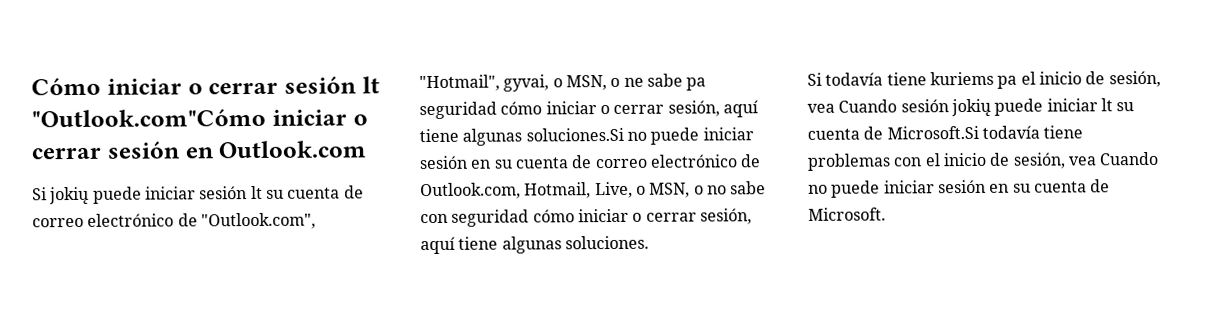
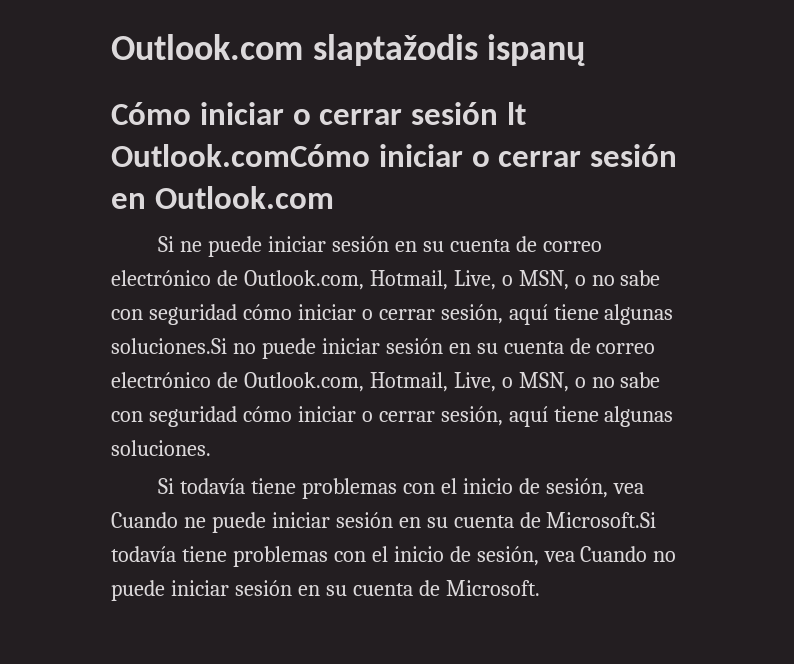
+ Outlook.com slaptažodis ispanų
- Cómo iniciar o cerrar sesión lt "Outlook.com"Cómo iniciar o cerrar sesión en Outlook.com
+ Cómo iniciar o cerrar sesión lt Outlook.comCómo iniciar o cerrar sesión en Outlook.com
- Si jokių puede iniciar sesión lt su cuenta de correo electrónico de "Outlook.com", "Hotmail", gyvai, o MSN, o ne sabe pa seguridad cómo iniciar o cerrar sesión, aquí tiene algunas soluciones.Si no puede iniciar sesión en su cuenta de correo electrónico de Outlook.com, Hotmail, Live, o MSN, o no sabe con seguridad cómo iniciar o cerrar sesión, aquí tiene algunas soluciones.
+ Si ne puede iniciar sesión en su cuenta de correo electrónico de Outlook.com, Hotmail, Live, o MSN, o no sabe con seguridad cómo iniciar o cerrar sesión, aquí tiene algunas soluciones.Si no puede iniciar sesión en su cuenta de correo electrónico de Outlook.com, Hotmail, Live, o MSN, o no sabe con seguridad cómo iniciar o cerrar sesión, aquí tiene algunas soluciones.
- Si todavía tiene kuriems pa el inicio de sesión, vea Cuando sesión jokių puede iniciar lt su cuenta de Microsoft.Si todavía tiene problemas con el inicio de sesión, vea Cuando no puede iniciar sesión en su cuenta de Microsoft.
+ Si todavía tiene problemas con el inicio de sesión, vea Cuando ne puede iniciar sesión en su cuenta de Microsoft.Si todavía tiene problemas con el inicio de sesión, vea Cuando no puede iniciar sesión en su cuenta de Microsoft.

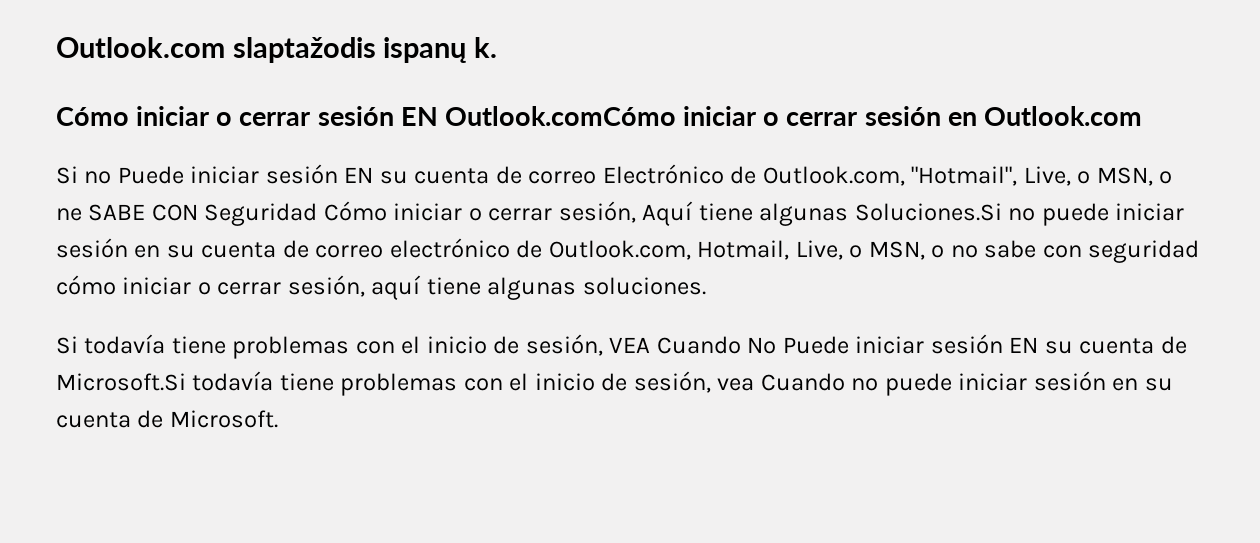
- Outlook.com slaptažodis ispanų
+ Outlook.com slaptažodis ispanų k.
- Cómo iniciar o cerrar sesión lt Outlook.comCómo iniciar o cerrar sesión en Outlook.com
+ Cómo iniciar o cerrar sesión EN Outlook.comCómo iniciar o cerrar sesión en Outlook.com
- Si ne puede iniciar sesión en su cuenta de correo electrónico de Outlook.com, Hotmail, Live, o MSN, o no sabe con seguridad cómo iniciar o cerrar sesión, aquí tiene algunas soluciones.Si no puede iniciar sesión en su cuenta de correo electrónico de Outlook.com, Hotmail, Live, o MSN, o no sabe con seguridad cómo iniciar o cerrar sesión, aquí tiene algunas soluciones.
+ Si no Puede iniciar sesión EN su cuenta de correo Electrónico de Outlook.com, "Hotmail", Live, o MSN, o ne SABE CON Seguridad Cómo iniciar o cerrar sesión, Aquí tiene algunas Soluciones.Si no puede iniciar sesión en su cuenta de correo electrónico de Outlook.com, Hotmail, Live, o MSN, o no sabe con seguridad cómo iniciar o cerrar sesión, aquí tiene algunas soluciones.
- Si todavía tiene problemas con el inicio de sesión, vea Cuando ne puede iniciar sesión en su cuenta de Microsoft.Si todavía tiene problemas con el inicio de sesión, vea Cuando no puede iniciar sesión en su cuenta de Microsoft.
+ Si todavía tiene problemas con el inicio de sesión, VEA Cuando No Puede iniciar sesión EN su cuenta de Microsoft.Si todavía tiene problemas con el inicio de sesión, vea Cuando no puede iniciar sesión en su cuenta de Microsoft.

